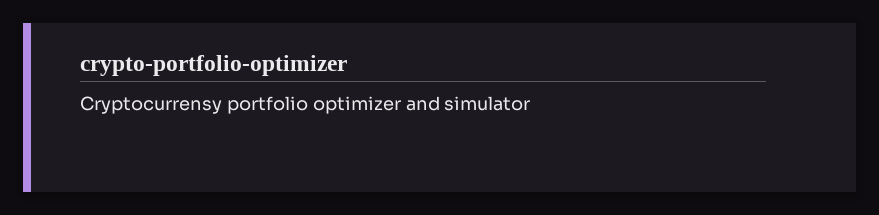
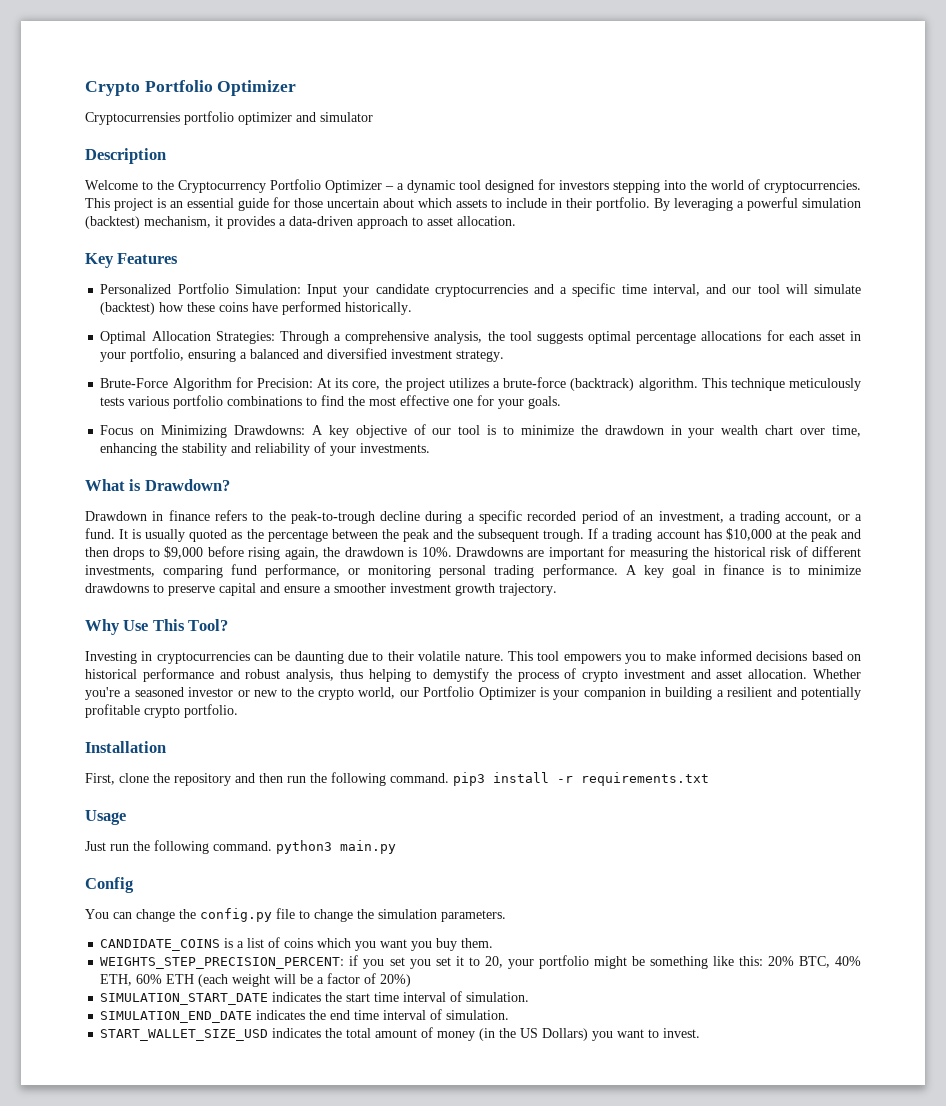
- crypto-portfolio-optimizer
- Cryptocurrensy portfolio optimizer and simulator
+ Crypto Portfolio Optimizer
+ Cryptocurrensies portfolio optimizer and simulator
+ Description
+ Welcome to the Cryptocurrency Portfolio Optimizer – a dynamic tool designed for investors stepping into the world of cryptocurrencies. This project is an essential guide for those uncertain about which assets to include in their portfolio. By leveraging a powerful simulation (backtest) mechanism, it provides a data-driven approach to asset allocation.
+ Key Features
+ Personalized Portfolio Simulation: Input your candidate cryptocurrencies and a specific time interval, and our tool will simulate (backtest) how these coins have performed historically.
+ Optimal Allocation Strategies: Through a comprehensive analysis, the tool suggests optimal percentage allocations for each asset in your portfolio, ensuring a balanced and diversified investment strategy.
+ Brute-Force Algorithm for Precision: At its core, the project utilizes a brute-force (backtrack) algorithm. This technique meticulously tests various portfolio combinations to find the most effective one for your goals.
+ Focus on Minimizing Drawdowns: A key objective of our tool is to minimize the drawdown in your wealth chart over time, enhancing the stability and reliability of your investments.
+ What is Drawdown?
+ Drawdown in finance refers to the peak-to-trough decline during a specific recorded period of an investment, a trading account, or a fund. It is usually quoted as the percentage between the peak and the subsequent trough. If a trading account has $10,000 at the peak and then drops to $9,000 before rising again, the drawdown is 10%. Drawdowns are important for measuring the historical risk of different investments, comparing fund performance, or monitoring personal trading performance. A key goal in finance is to minimize drawdowns to preserve capital and ensure a smoother investment growth trajectory.
+ Why Use This Tool?
+ Investing in cryptocurrencies can be daunting due to their volatile nature. This tool empowers you to make informed decisions based on historical performance and robust analysis, thus helping to demystify the process of crypto investment and asset allocation. Whether you're a seasoned investor or new to the crypto world, our Portfolio Optimizer is your companion in building a resilient and potentially profitable crypto portfolio.
+ Installation
+ First, clone the repository and then run the following command. pip3 install -r requirements.txt
+ Usage
+ Just run the following command. python3 main.py
+ Config
+ You can change the config.py file to change the simulation parameters.
+ CANDIDATE_COINS is a list of coins which you want you buy them.
+ WEIGHTS_STEP_PRECISION_PERCENT: if you set you set it to 20, your portfolio might be something like this: 20% BTC, 40% ETH, 60% ETH (each weight will be a factor of 20%)
+ SIMULATION_START_DATE indicates the start time interval of simulation.
+ SIMULATION_END_DATE indicates the end time interval of simulation.
+ START_WALLET_SIZE_USD indicates the total amount of money (in the US Dollars) you want to invest.

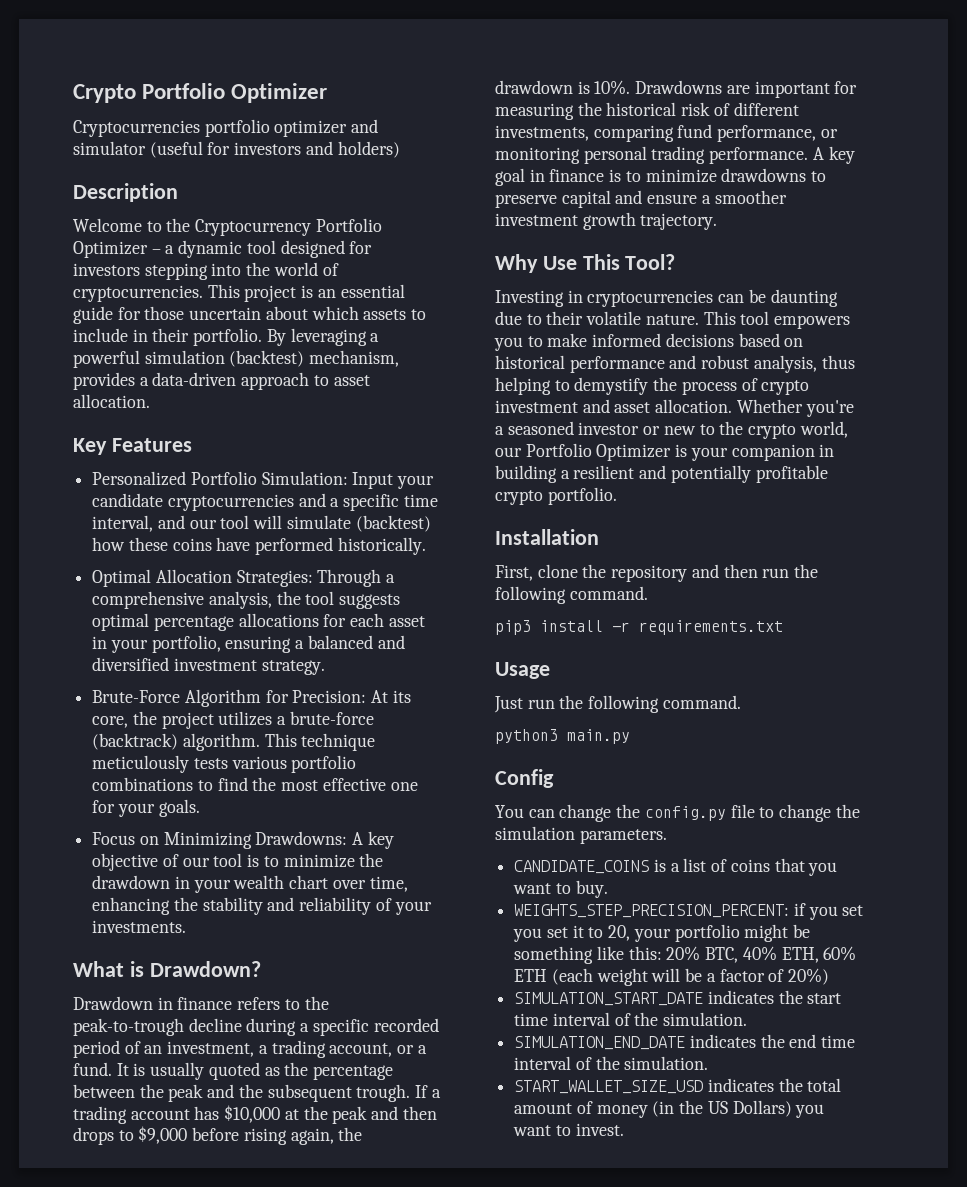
- Cryptocurrensies portfolio optimizer and simulator
+ Cryptocurrencies portfolio optimizer and simulator (useful for investors and holders)
- By leveraging a powerful simulation (backtest) mechanism, it provides a data-driven approach to asset allocation.
+ By leveraging a powerful simulation (backtest) mechanism, provides a data-driven approach to asset allocation.
- First, clone the repository and then run the following command. pip3 install -r requirements.txt
+ First, clone the repository and then run the following command.
+ pip3 install -r requirements.txt
- Just run the following command. python3 main.py
+ Just run the following command.
+ python3 main.py
- CANDIDATE_COINS is a list of coins which you want you buy them.
+ CANDIDATE_COINS is a list of coins that you want to buy.
- SIMULATION_START_DATE indicates the start time interval of simulation.
+ SIMULATION_START_DATE indicates the start time interval of the simulation.
- SIMULATION_END_DATE indicates the end time interval of simulation.
+ SIMULATION_END_DATE indicates the end time interval of the simulation.

